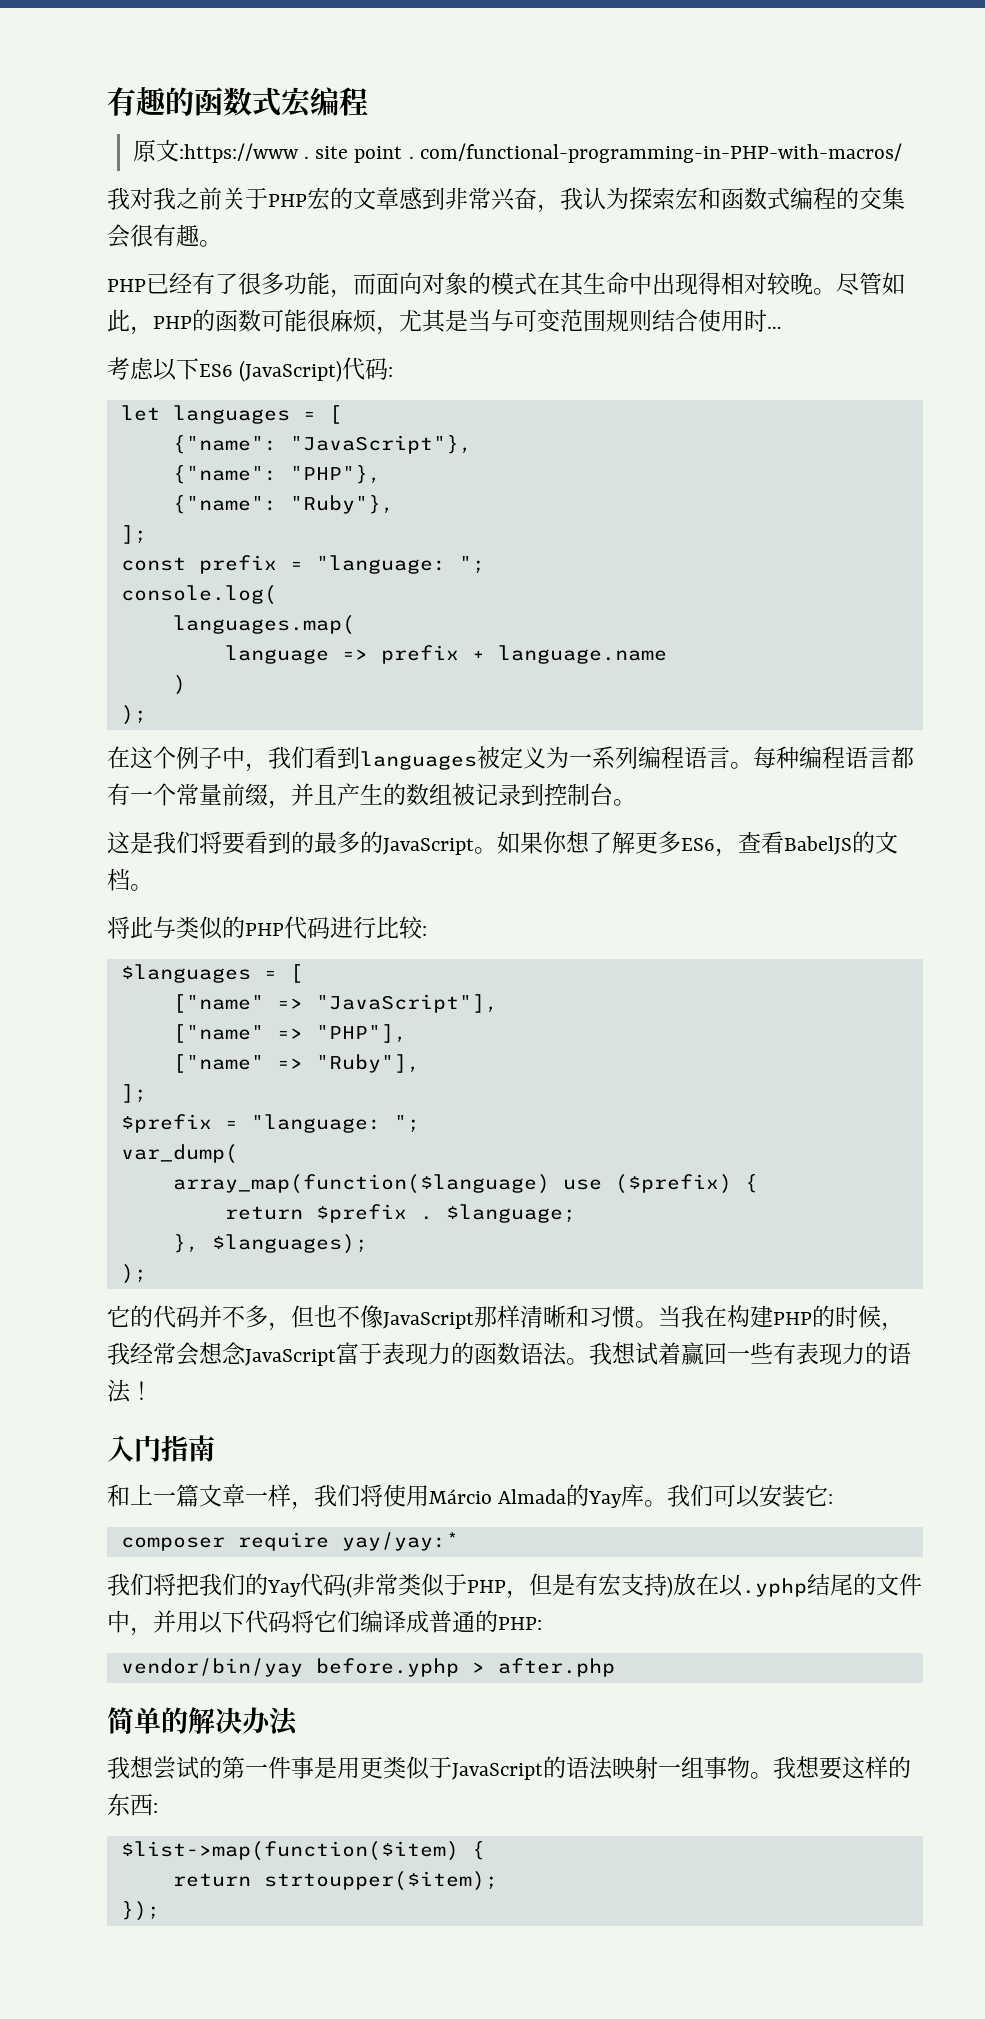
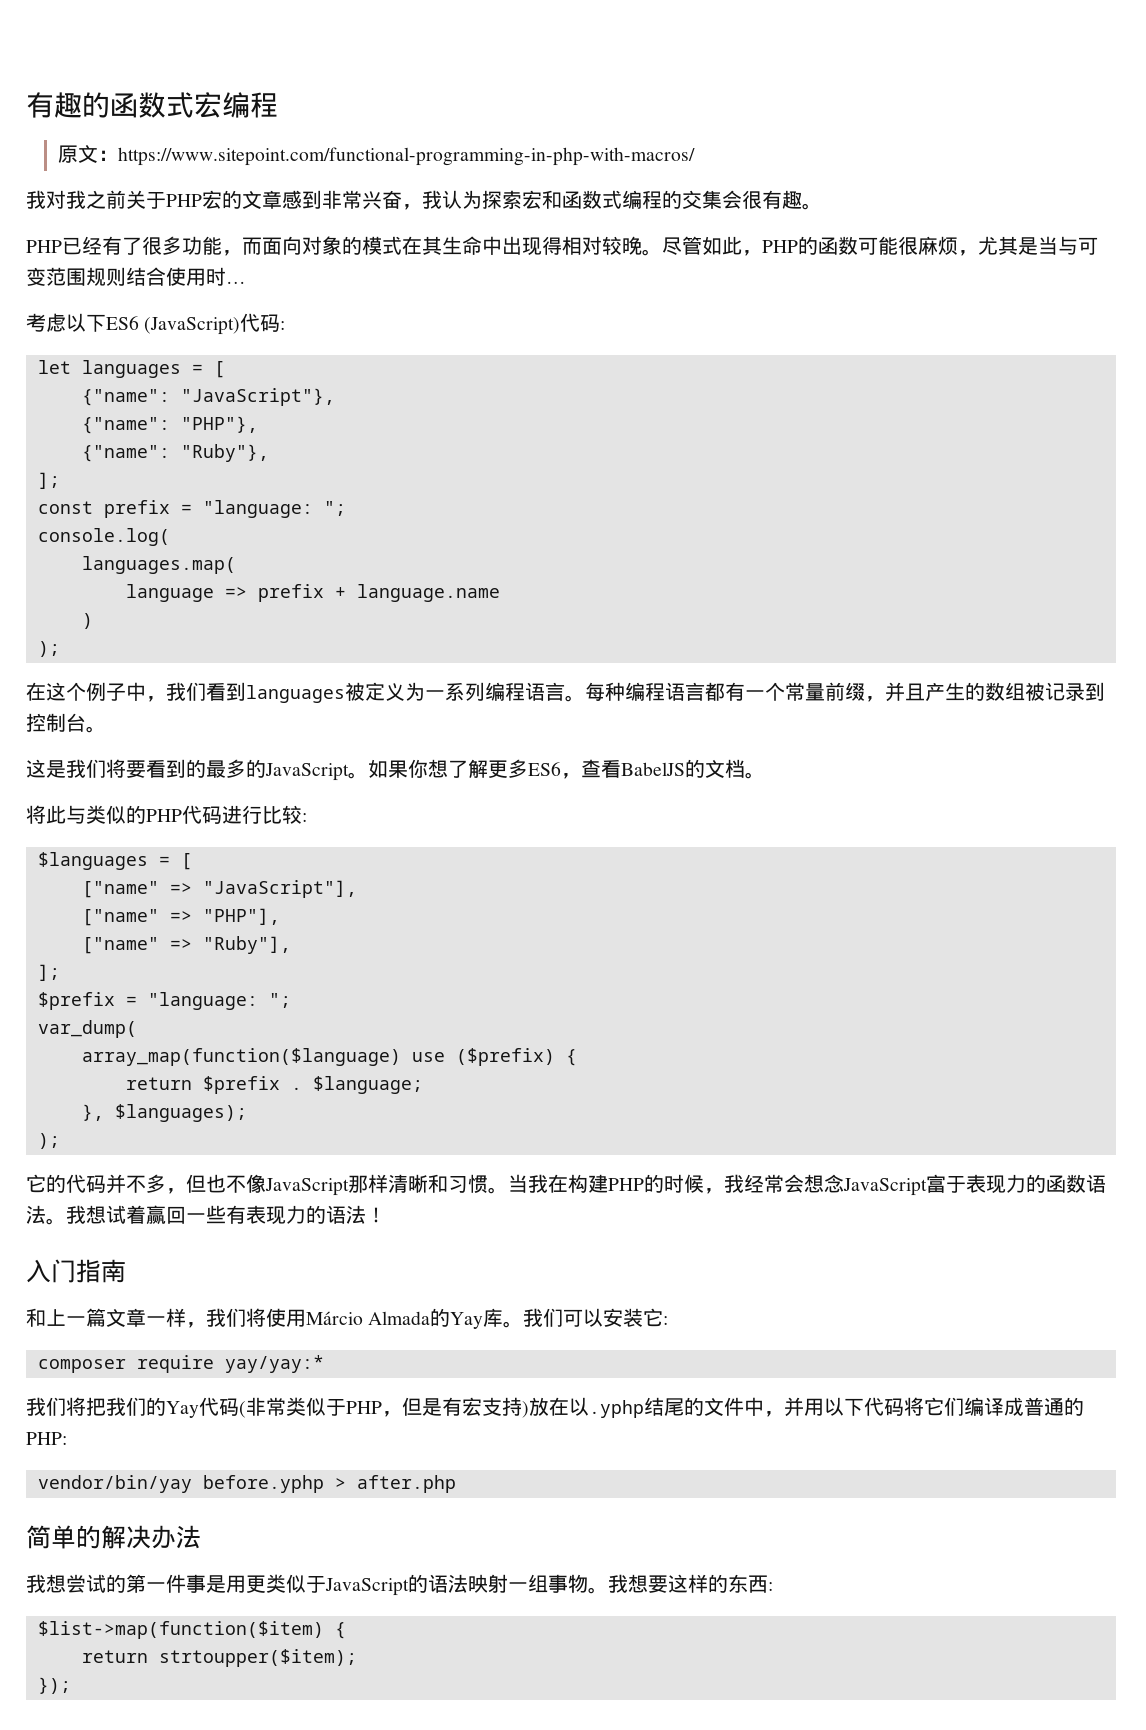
- 原文:https://www . site point . com/functional-programming-in-PHP-with-macros/
+ 原文：https://www.sitepoint.com/functional-programming-in-php-with-macros/

